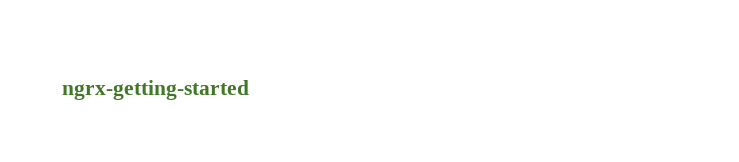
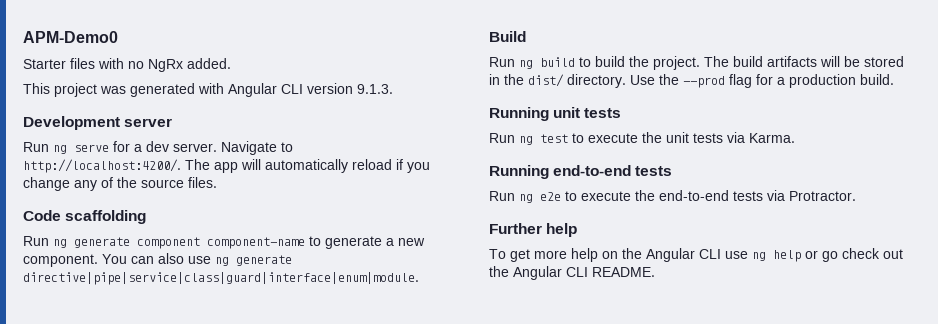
- ngrx-getting-started
+ APM-Demo0
+ Starter files with no NgRx added.
+ This project was generated with Angular CLI version 9.1.3.
+ Development server
+ Run ng serve for a dev server. Navigate to http://localhost:4200/. The app will automatically reload if you change any of the source files.
+ Code scaffolding
+ Run ng generate component component-name to generate a new component. You can also use ng generate directive|pipe|service|class|guard|interface|enum|module.
+ Build
+ Run ng build to build the project. The build artifacts will be stored in the dist/ directory. Use the --prod flag for a production build.
+ Running unit tests
+ Run ng test to execute the unit tests via Karma.
+ Running end-to-end tests
+ Run ng e2e to execute the end-to-end tests via Protractor.
+ Further help
+ To get more help on the Angular CLI use ng help or go check out the Angular CLI README.

